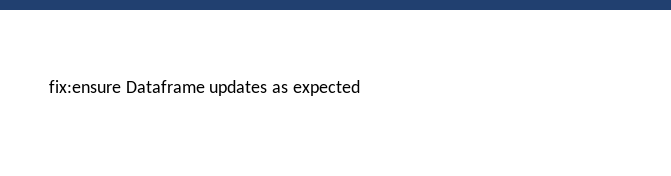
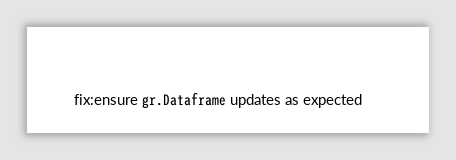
- fix:ensure Dataframe updates as expected
+ fix:ensure gr.Dataframe updates as expected

